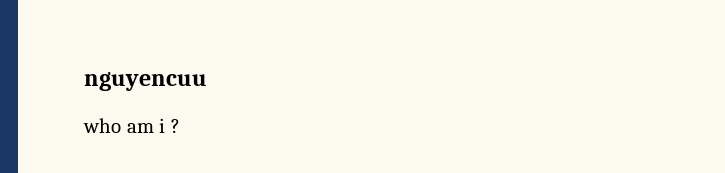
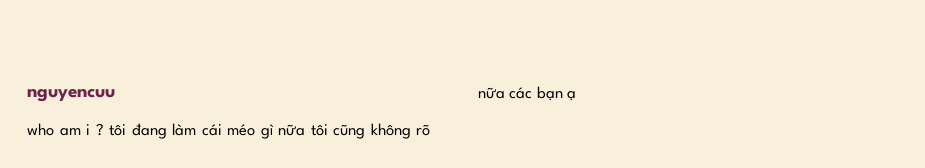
- who am i ?
+ who am i ? tôi đang làm cái méo gì nữa tôi cũng không rõ nữa các bạn ạ

